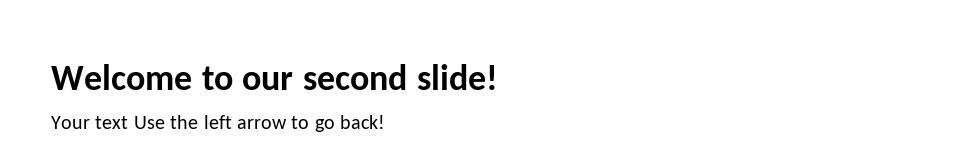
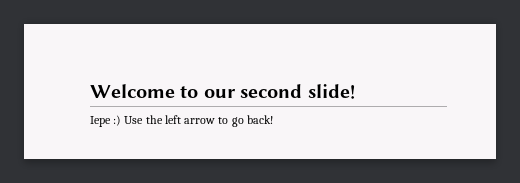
- Your text Use the left arrow to go back!
+ Iepe :) Use the left arrow to go back!

